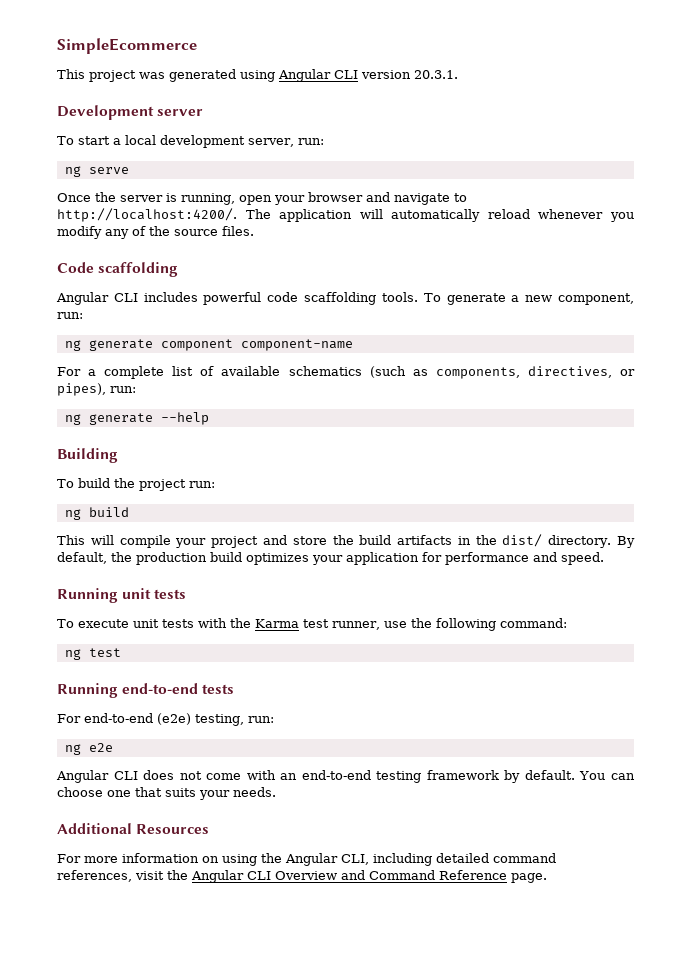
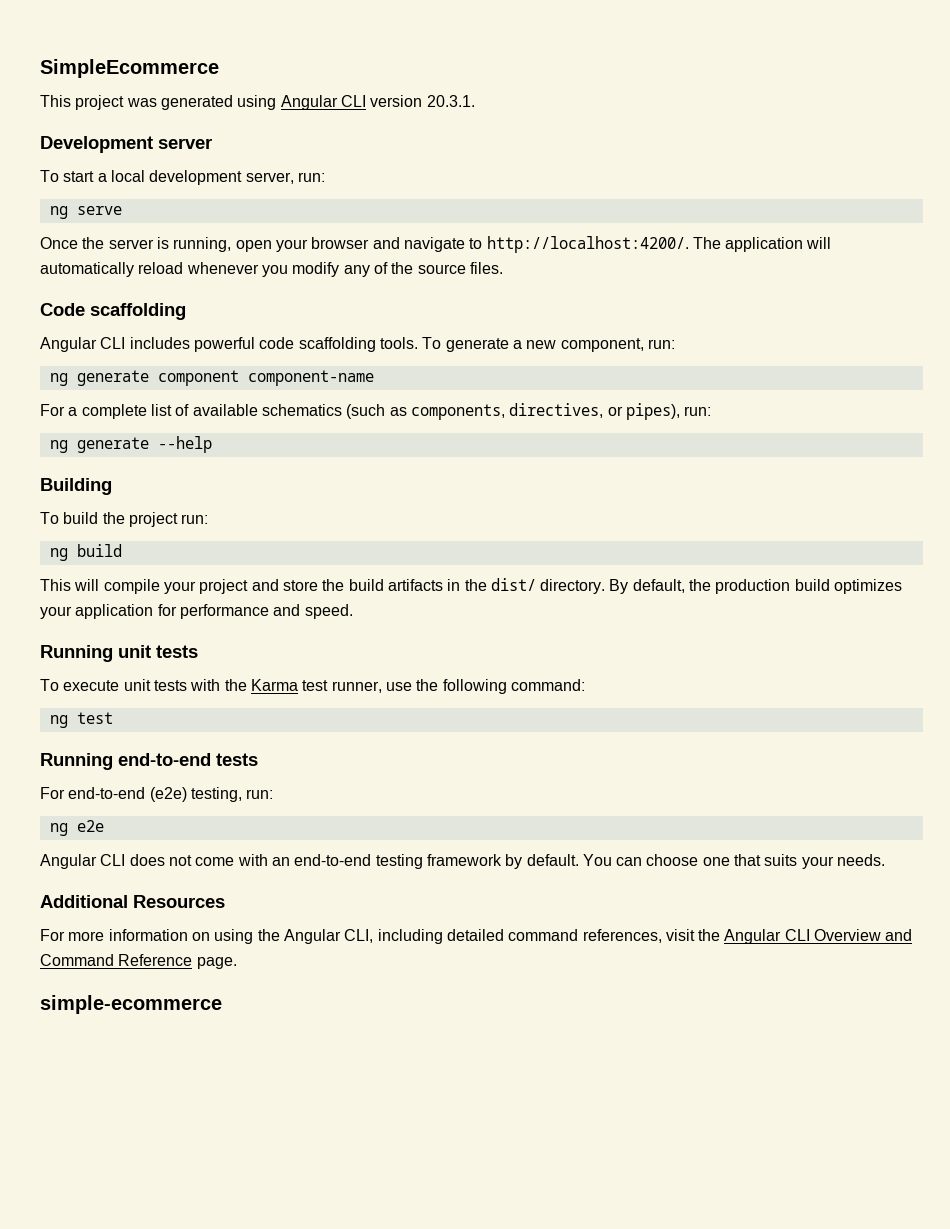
+ simple-ecommerce

